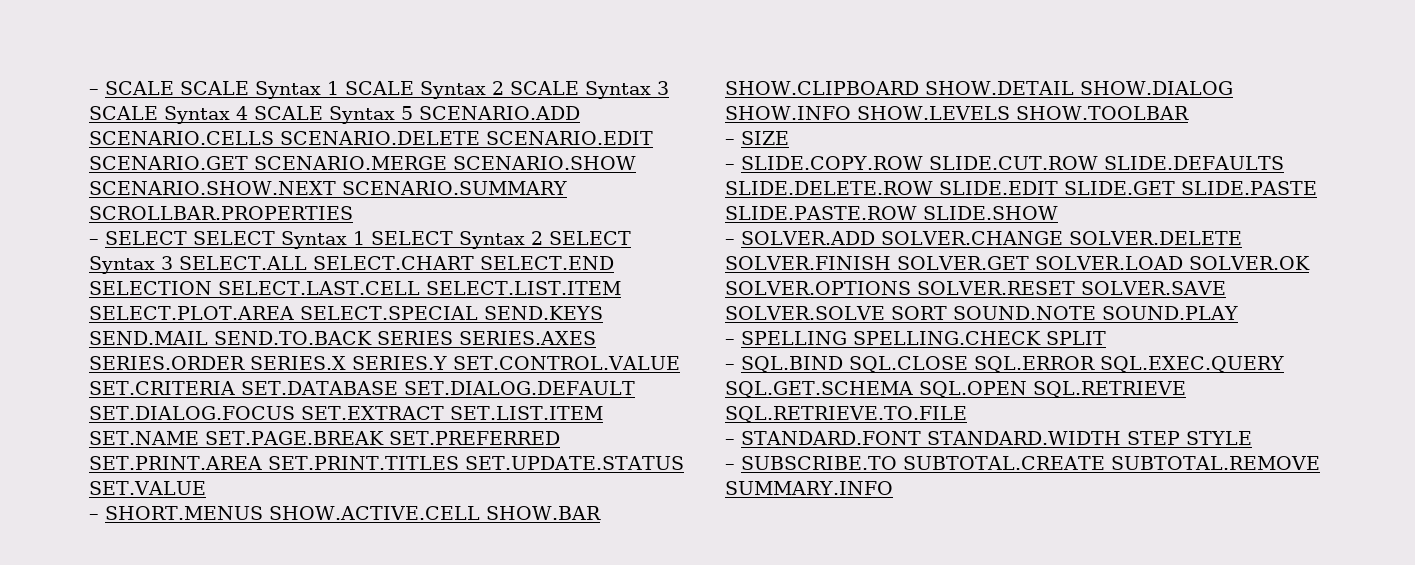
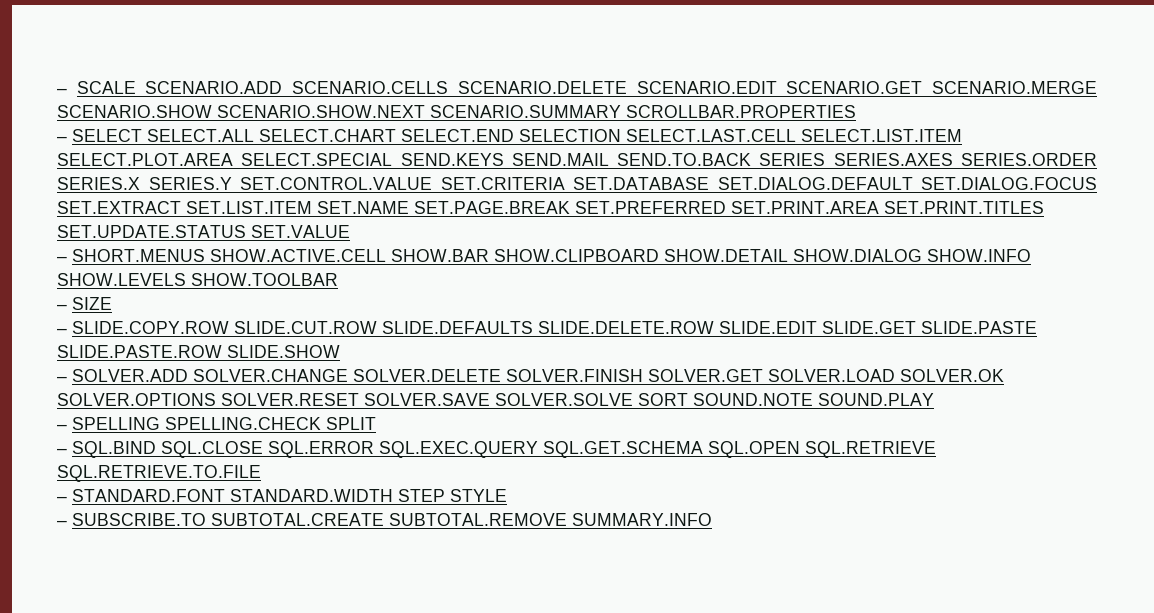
- – SCALE SCALE Syntax 1 SCALE Syntax 2 SCALE Syntax 3 SCALE Syntax 4 SCALE Syntax 5 SCENARIO.ADD SCENARIO.CELLS SCENARIO.DELETE SCENARIO.EDIT SCENARIO.GET SCENARIO.MERGE SCENARIO.SHOW SCENARIO.SHOW.NEXT SCENARIO.SUMMARY SCROLLBAR.PROPERTIES
+ – SCALE SCENARIO.ADD SCENARIO.CELLS SCENARIO.DELETE SCENARIO.EDIT SCENARIO.GET SCENARIO.MERGE SCENARIO.SHOW SCENARIO.SHOW.NEXT SCENARIO.SUMMARY SCROLLBAR.PROPERTIES
- – SELECT SELECT Syntax 1 SELECT Syntax 2 SELECT Syntax 3 SELECT.ALL SELECT.CHART SELECT.END SELECTION SELECT.LAST.CELL SELECT.LIST.ITEM SELECT.PLOT.AREA SELECT.SPECIAL SEND.KEYS SEND.MAIL SEND.TO.BACK SERIES SERIES.AXES SERIES.ORDER SERIES.X SERIES.Y SET.CONTROL.VALUE SET.CRITERIA SET.DATABASE SET.DIALOG.DEFAULT SET.DIALOG.FOCUS SET.EXTRACT SET.LIST.ITEM SET.NAME SET.PAGE.BREAK SET.PREFERRED SET.PRINT.AREA SET.PRINT.TITLES SET.UPDATE.STATUS SET.VALUE
+ – SELECT SELECT.ALL SELECT.CHART SELECT.END SELECTION SELECT.LAST.CELL SELECT.LIST.ITEM SELECT.PLOT.AREA SELECT.SPECIAL SEND.KEYS SEND.MAIL SEND.TO.BACK SERIES SERIES.AXES SERIES.ORDER SERIES.X SERIES.Y SET.CONTROL.VALUE SET.CRITERIA SET.DATABASE SET.DIALOG.DEFAULT SET.DIALOG.FOCUS SET.EXTRACT SET.LIST.ITEM SET.NAME SET.PAGE.BREAK SET.PREFERRED SET.PRINT.AREA SET.PRINT.TITLES SET.UPDATE.STATUS SET.VALUE

